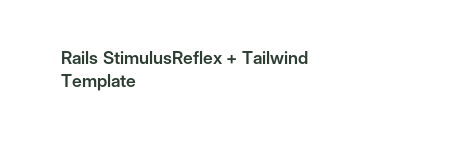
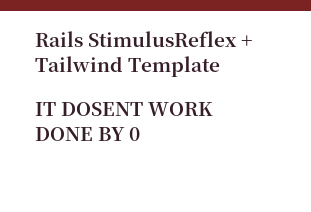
+ IT DOSENT WORK DONE BY 0

